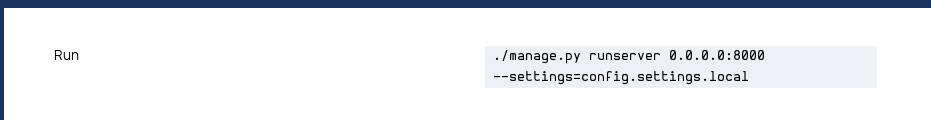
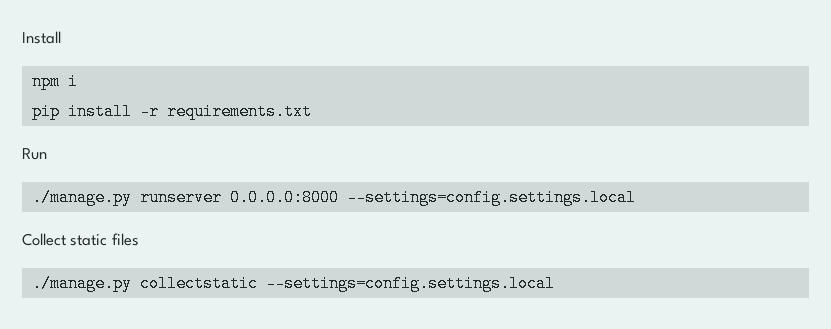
+ Install
+ npm i
+ pip install -r requirements.txt
+ Collect static files
+ ./manage.py collectstatic --settings=config.settings.local

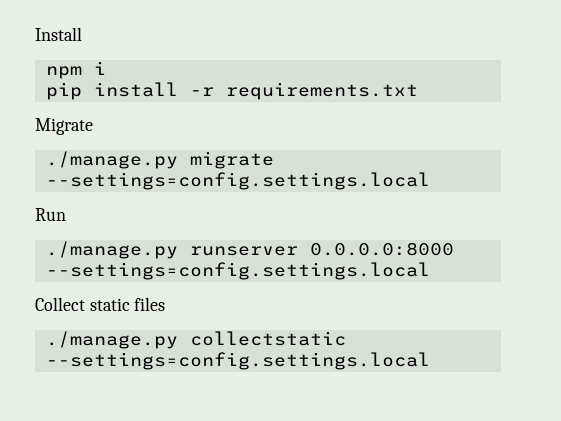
+ Migrate
+ ./manage.py migrate --settings=config.settings.local

